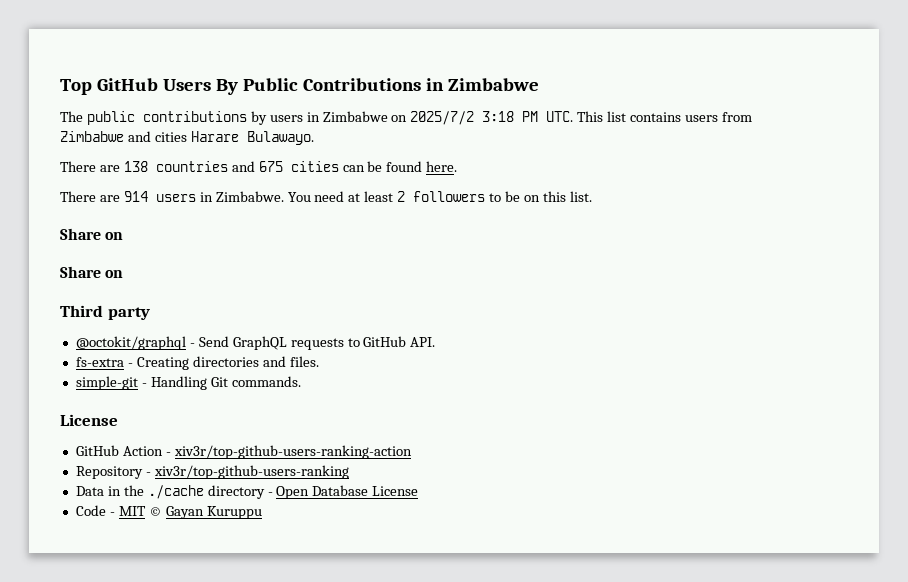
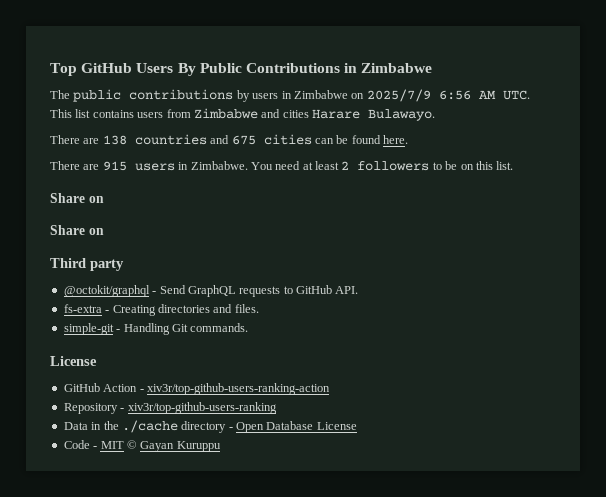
- The public contributions by users in Zimbabwe on 2025/7/2 3:18 PM UTC. This list contains users from Zimbabwe and cities Harare Bulawayo.
+ The public contributions by users in Zimbabwe on 2025/7/9 6:56 AM UTC. This list contains users from Zimbabwe and cities Harare Bulawayo.
- There are 914 users in Zimbabwe.
+ There are 915 users in Zimbabwe.

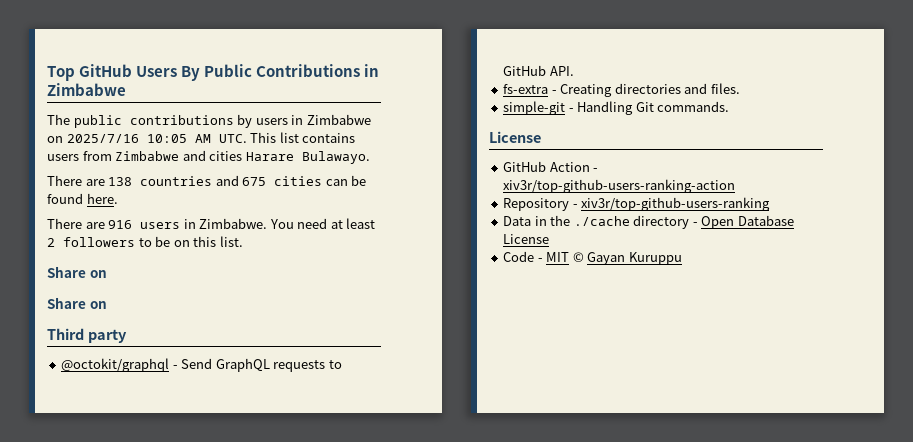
- The public contributions by users in Zimbabwe on 2025/7/9 6:56 AM UTC. This list contains users from Zimbabwe and cities Harare Bulawayo.
+ The public contributions by users in Zimbabwe on 2025/7/16 10:05 AM UTC. This list contains users from Zimbabwe and cities Harare Bulawayo.
- There are 915 users in Zimbabwe.
+ There are 916 users in Zimbabwe.

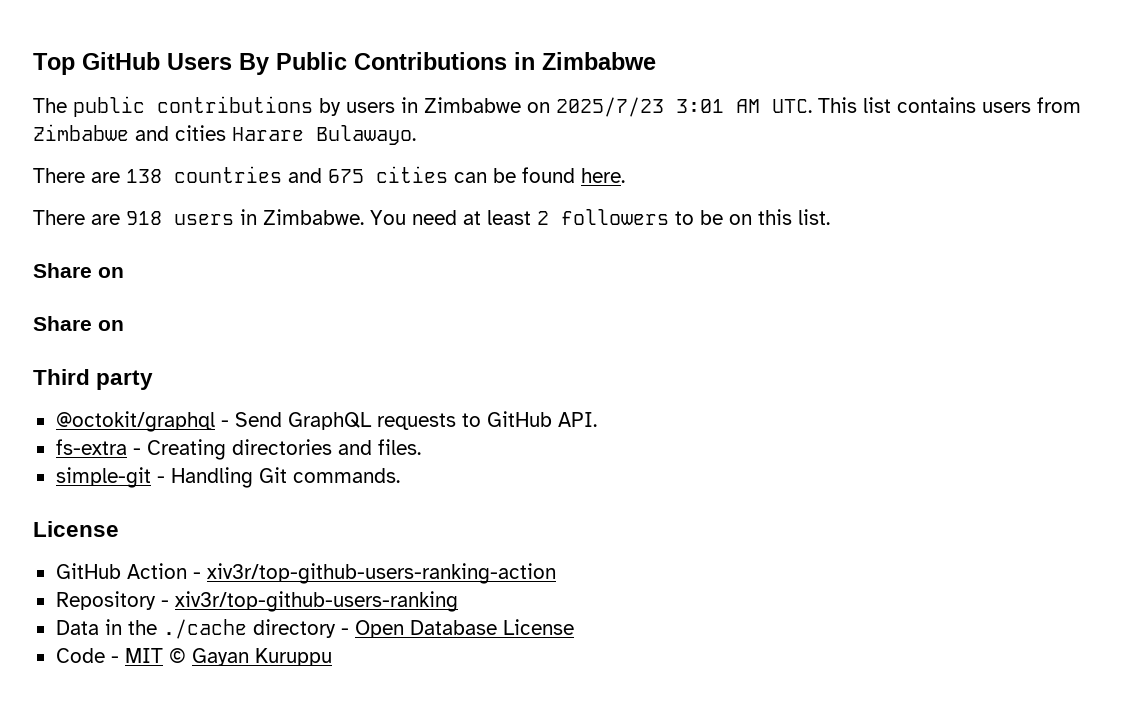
- The public contributions by users in Zimbabwe on 2025/7/16 10:05 AM UTC. This list contains users from Zimbabwe and cities Harare Bulawayo.
+ The public contributions by users in Zimbabwe on 2025/7/23 3:01 AM UTC. This list contains users from Zimbabwe and cities Harare Bulawayo.
- There are 916 users in Zimbabwe.
+ There are 918 users in Zimbabwe.

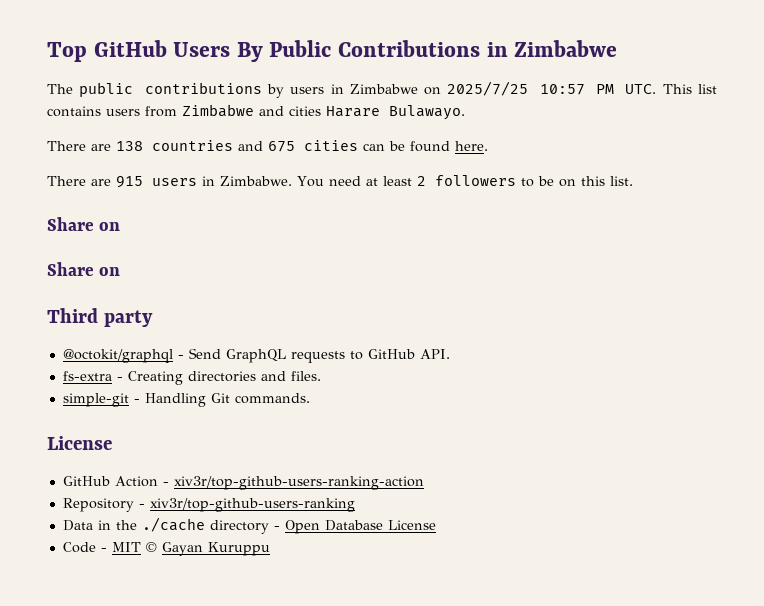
- The public contributions by users in Zimbabwe on 2025/7/23 3:01 AM UTC. This list contains users from Zimbabwe and cities Harare Bulawayo.
+ The public contributions by users in Zimbabwe on 2025/7/25 10:57 PM UTC. This list contains users from Zimbabwe and cities Harare Bulawayo.
- There are 918 users in Zimbabwe.
+ There are 915 users in Zimbabwe.

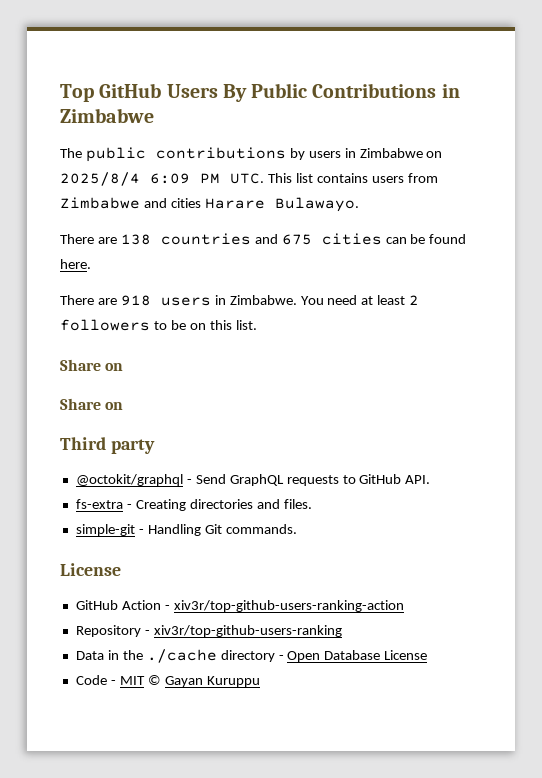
- The public contributions by users in Zimbabwe on 2025/7/25 10:57 PM UTC. This list contains users from Zimbabwe and cities Harare Bulawayo.
+ The public contributions by users in Zimbabwe on 2025/8/4 6:09 PM UTC. This list contains users from Zimbabwe and cities Harare Bulawayo.
- There are 915 users in Zimbabwe.
+ There are 918 users in Zimbabwe.

